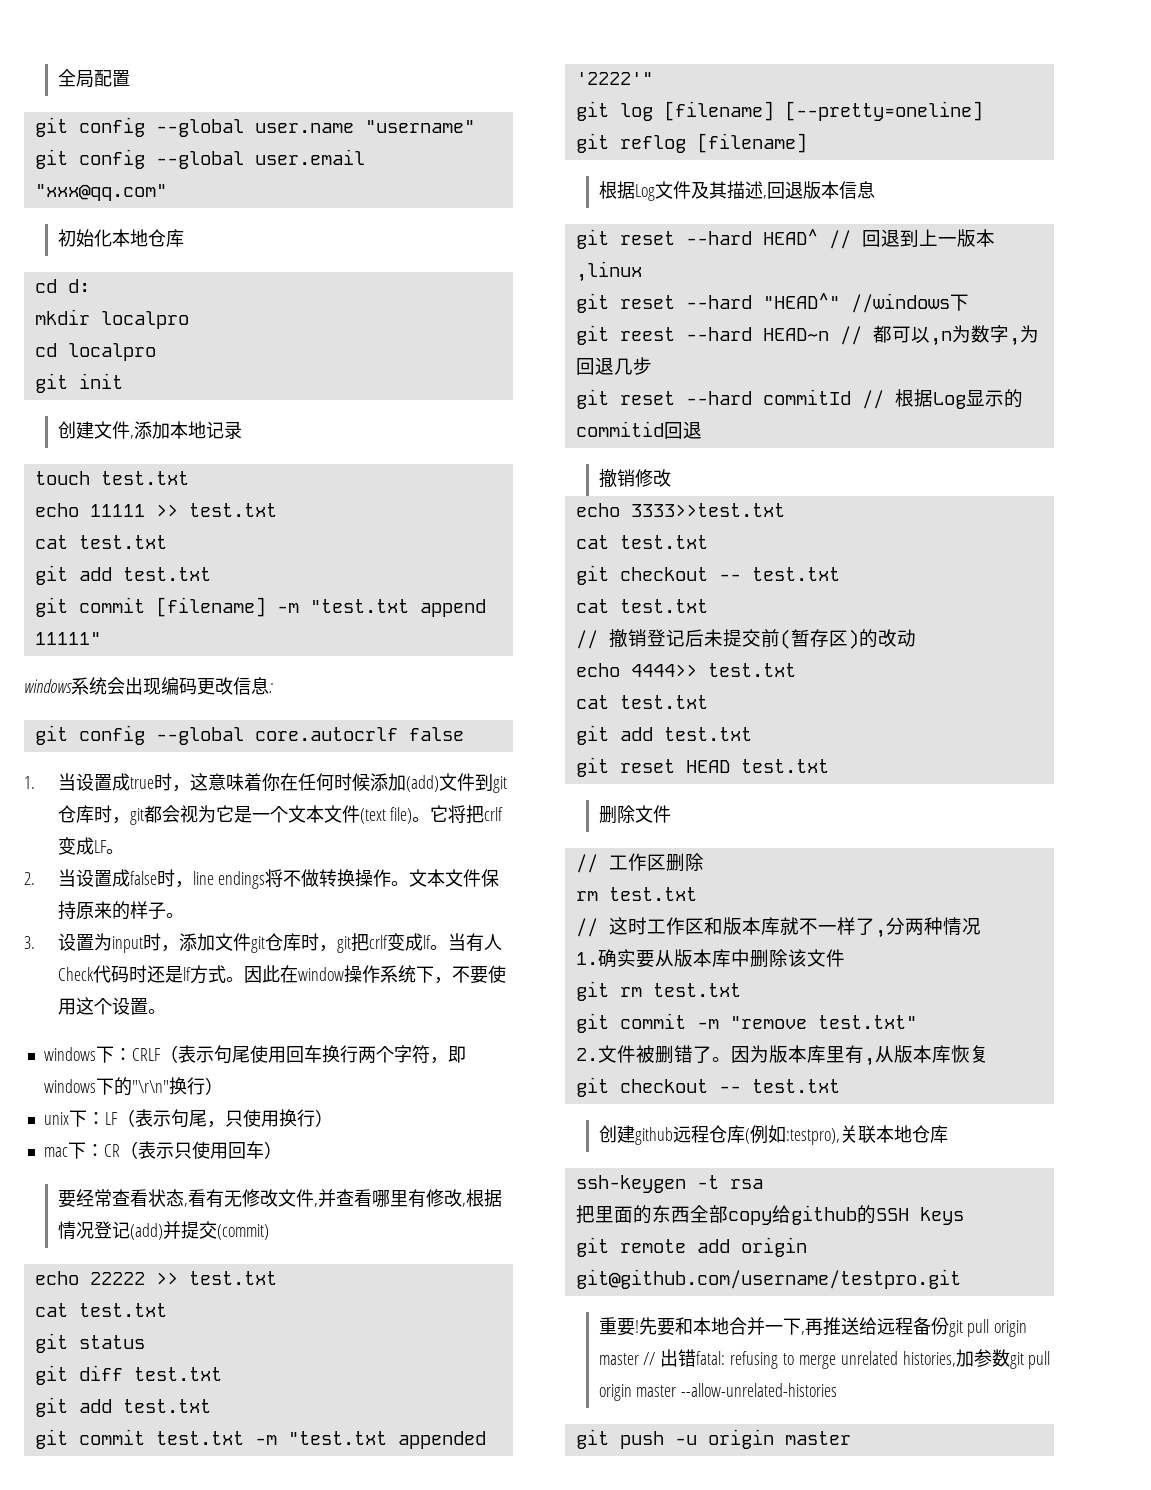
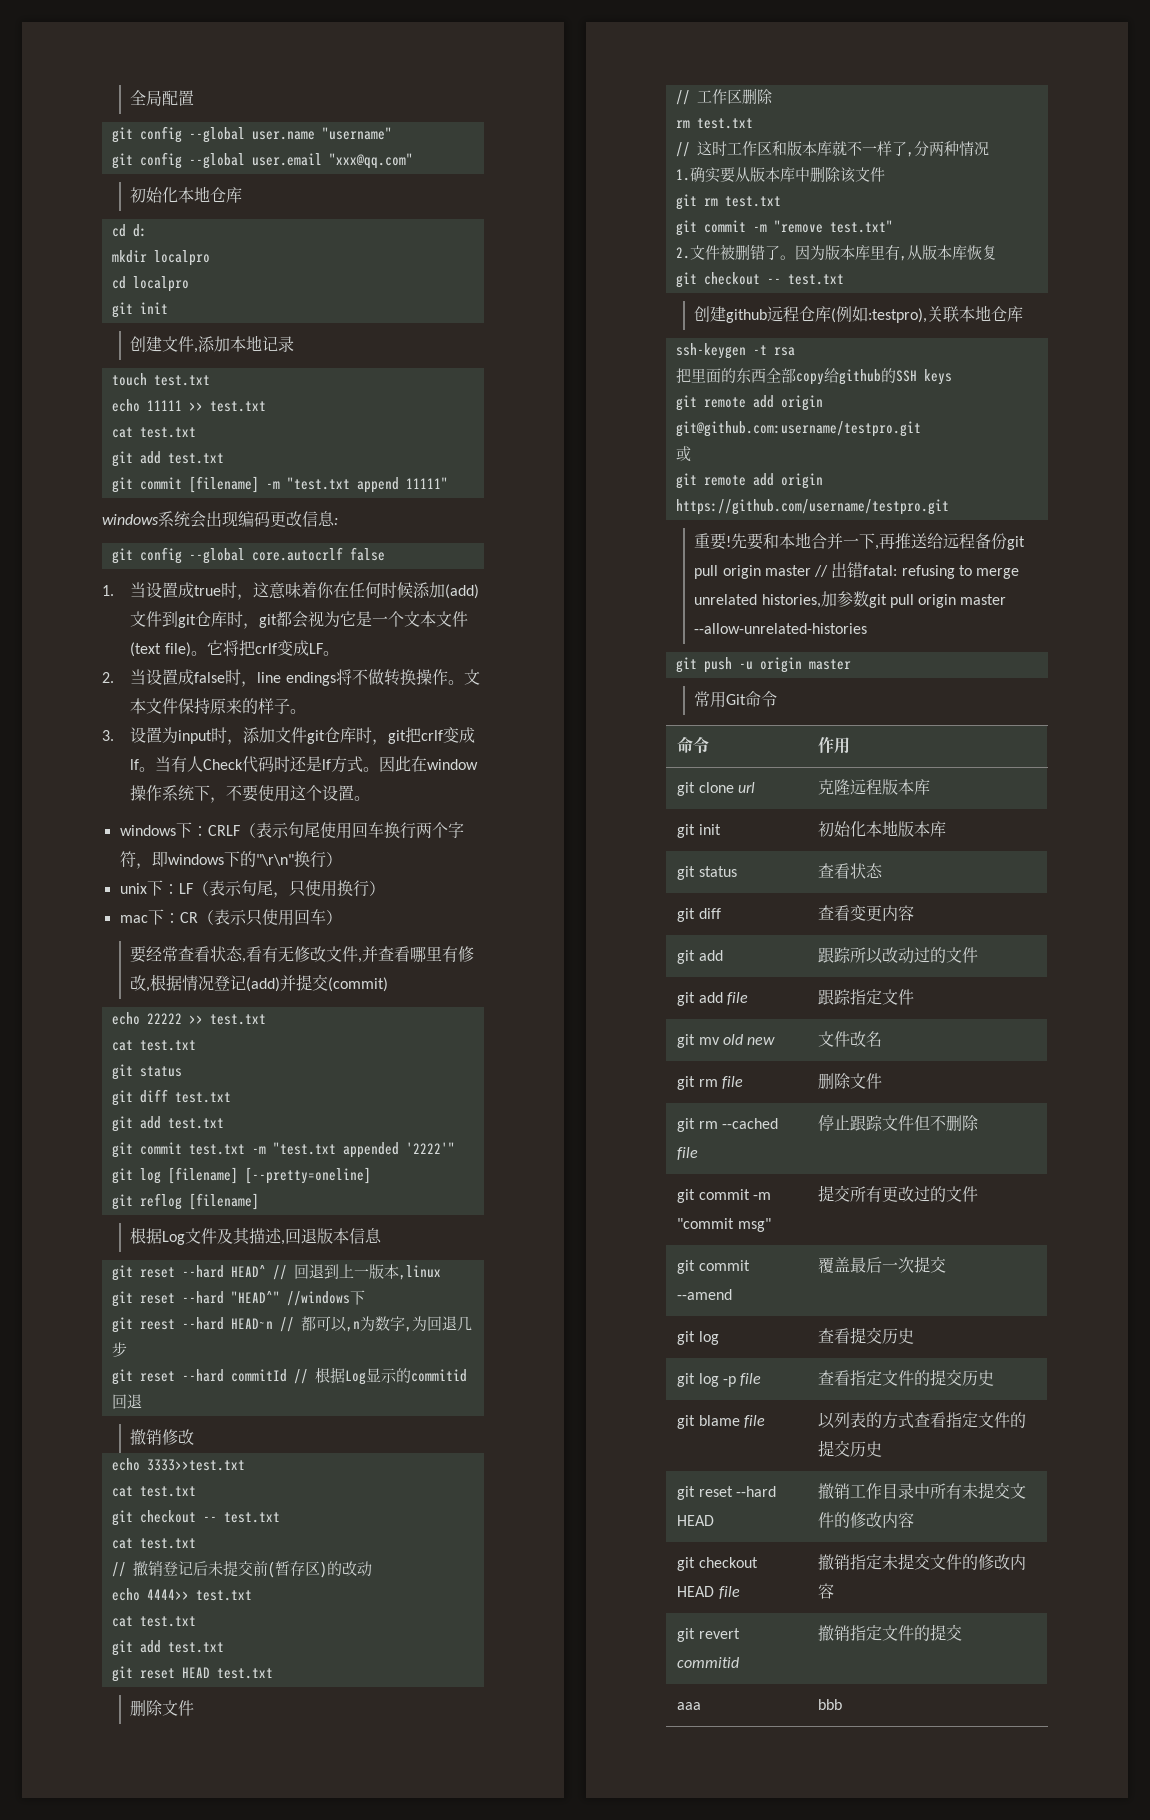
- git remote add origin git@github.com/username/testpro.git
+ git remote add origin git@github.com:username/testpro.git
+ 或
+ git remote add origin https://github.com/username/testpro.git
+ 常用Git命令
+ 命令 | 作用
+ git clone url | 克隆远程版本库
+ git init | 初始化本地版本库
+ git status | 查看状态
+ git diff | 查看变更内容
+ git add | 跟踪所以改动过的文件
+ git add file | 跟踪指定文件
+ git mv old new | 文件改名
+ git rm file | 删除文件
+ git rm --cached file | 停止跟踪文件但不删除
+ git commit -m "commit msg" | 提交所有更改过的文件
+ git commit --amend | 覆盖最后一次提交
+ git log | 查看提交历史
+ git log -p file | 查看指定文件的提交历史
+ git blame file | 以列表的方式查看指定文件的提交历史
+ git reset --hard HEAD | 撤销工作目录中所有未提交文件的修改内容
+ git checkout HEAD file | 撤销指定未提交文件的修改内容
+ git revert commitid | 撤销指定文件的提交
+ aaa | bbb

